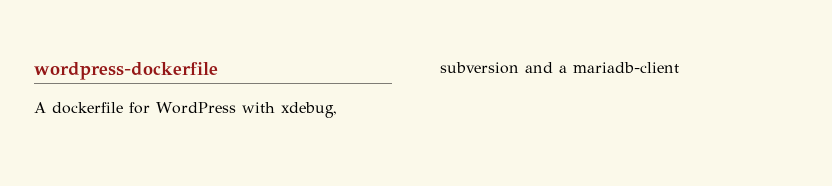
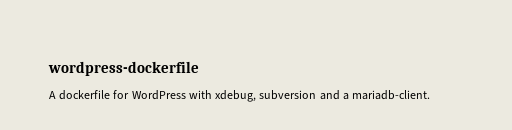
- A dockerfile for WordPress with xdebug, subversion and a mariadb-client
+ A dockerfile for WordPress with xdebug, subversion and a mariadb-client.

